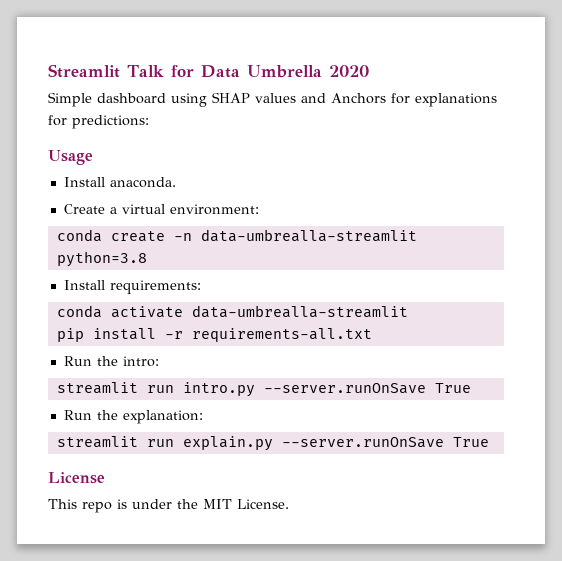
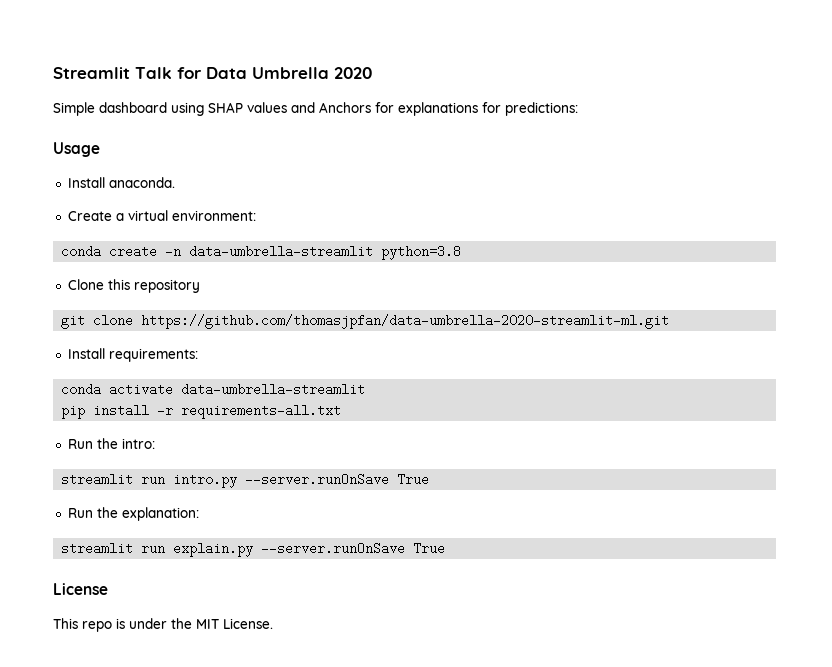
- conda create -n data-umbrealla-streamlit python=3.8
+ conda create -n data-umbrella-streamlit python=3.8
+ Clone this repository
+ git clone https://github.com/thomasjpfan/data-umbrella-2020-streamlit-ml.git
- conda activate data-umbrealla-streamlit
+ conda activate data-umbrella-streamlit

